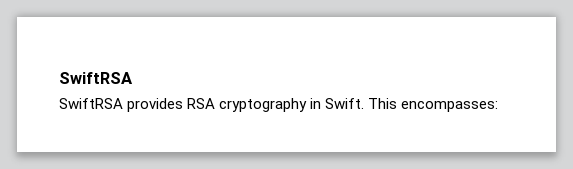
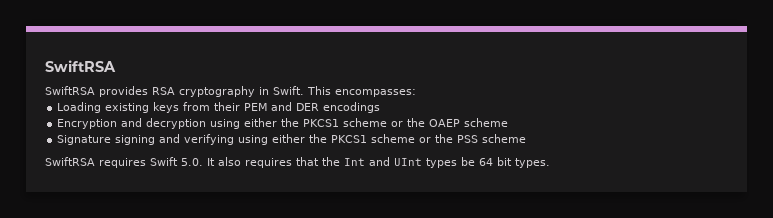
+ Loading existing keys from their PEM and DER encodings
+ Encryption and decryption using either the PKCS1 scheme or the OAEP scheme
+ Signature signing and verifying using either the PKCS1 scheme or the PSS scheme
+ SwiftRSA requires Swift 5.0. It also requires that the Int and UInt types be 64 bit types.

